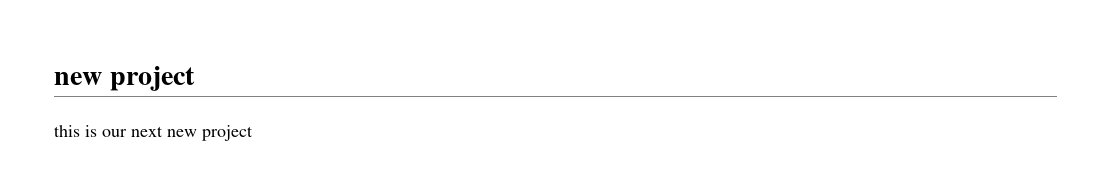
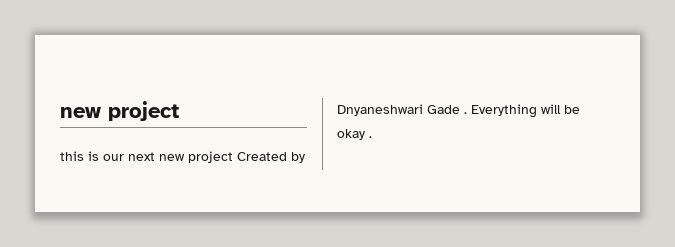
- this is our next new project
+ this is our next new project Created by Dnyaneshwari Gade . Everything will be okay .

